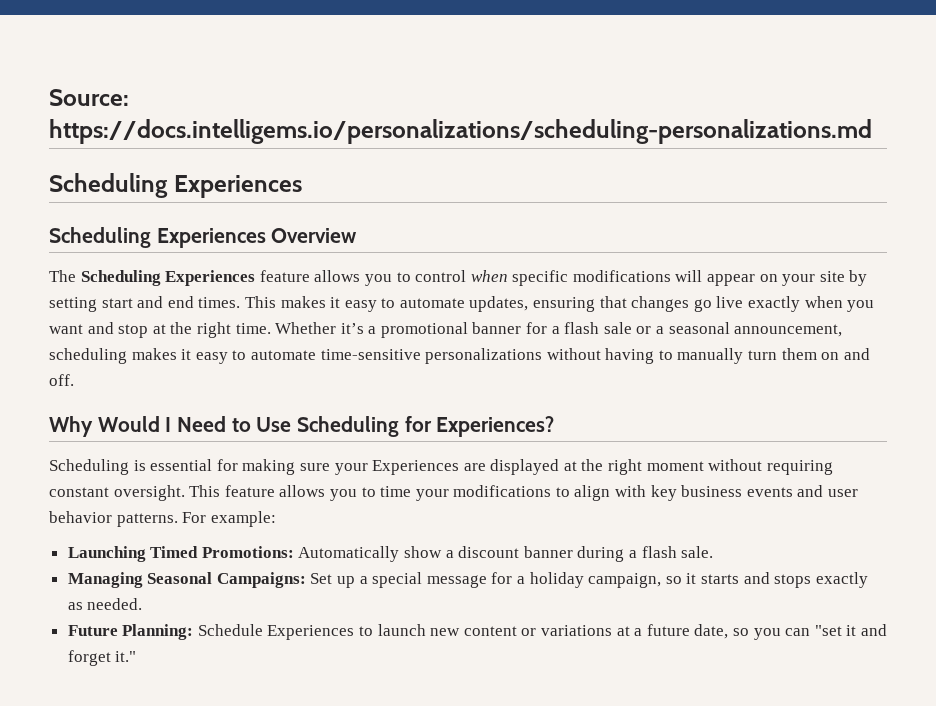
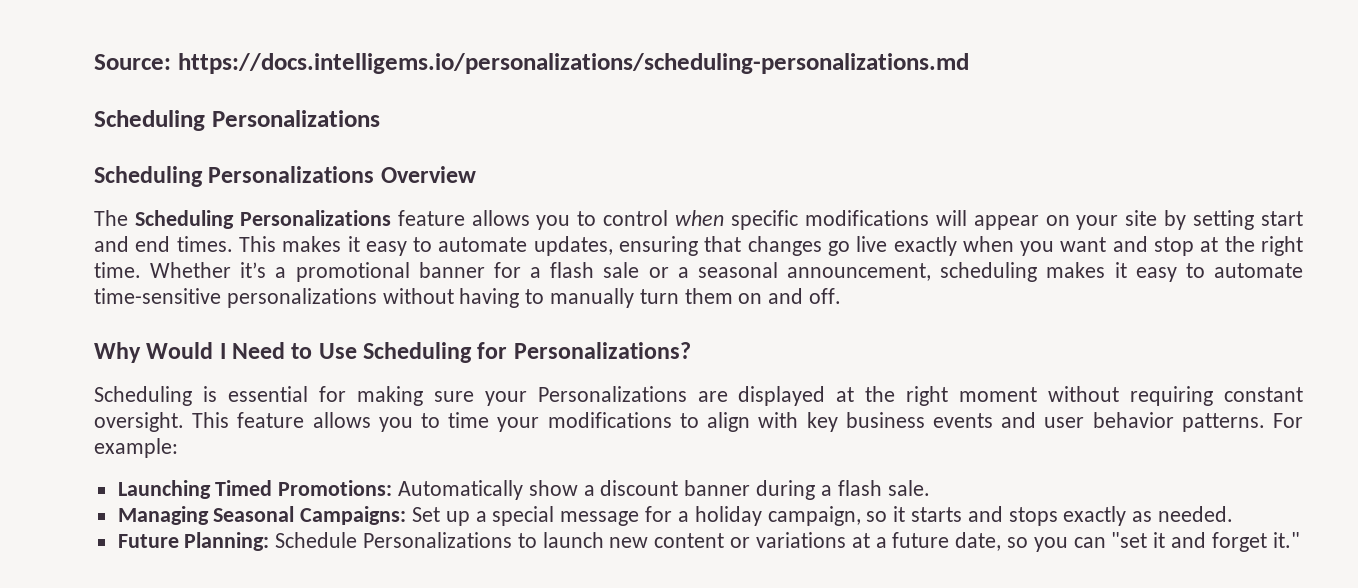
  Source: https://docs.intelligems.io/personalizations/scheduling-personalizations.md
- Scheduling Experiences
- Scheduling Experiences Overview
+ Scheduling Personalizations
+ Scheduling Personalizations Overview
- The Scheduling Experiences feature allows you to control when specific modifications will appear on your site by setting start and end times.
+ The Scheduling Personalizations feature allows you to control when specific modifications will appear on your site by setting start and end times.
- Why Would I Need to Use Scheduling for Experiences?
+ Why Would I Need to Use Scheduling for Personalizations?
- Scheduling is essential for making sure your Experiences are displayed at the right moment without requiring constant oversight.
+ Scheduling is essential for making sure your Personalizations are displayed at the right moment without requiring constant oversight.
- Future Planning: Schedule Experiences to launch new content or variations at a future date, so you can "set it and forget it."
+ Future Planning: Schedule Personalizations to launch new content or variations at a future date, so you can "set it and forget it."

